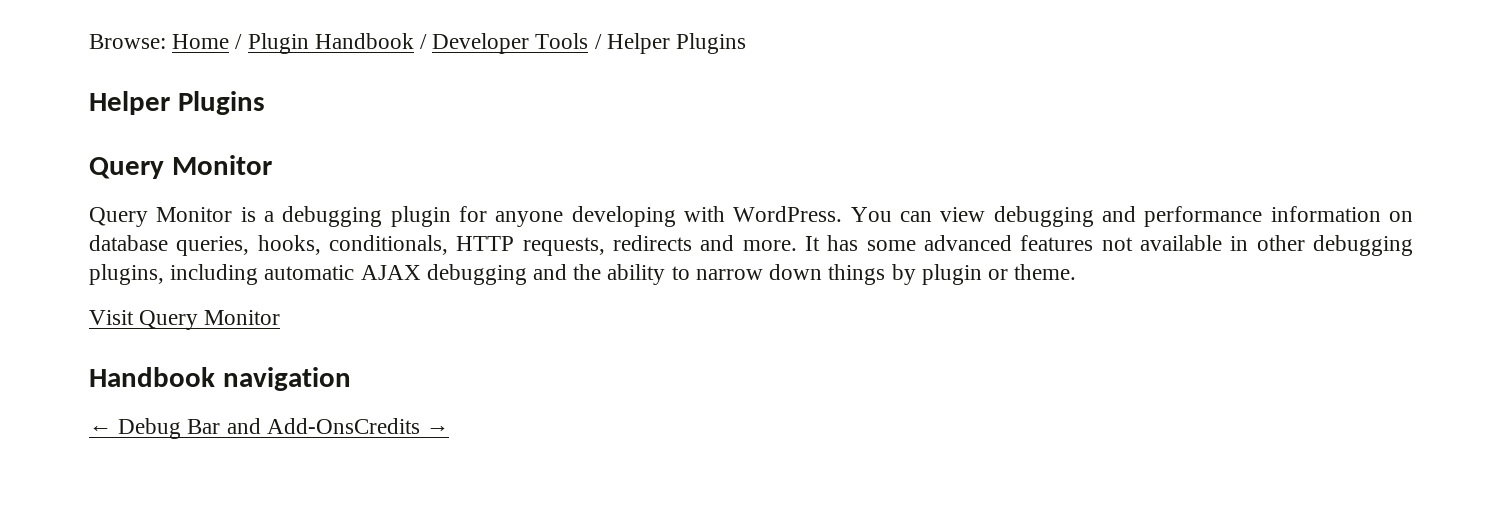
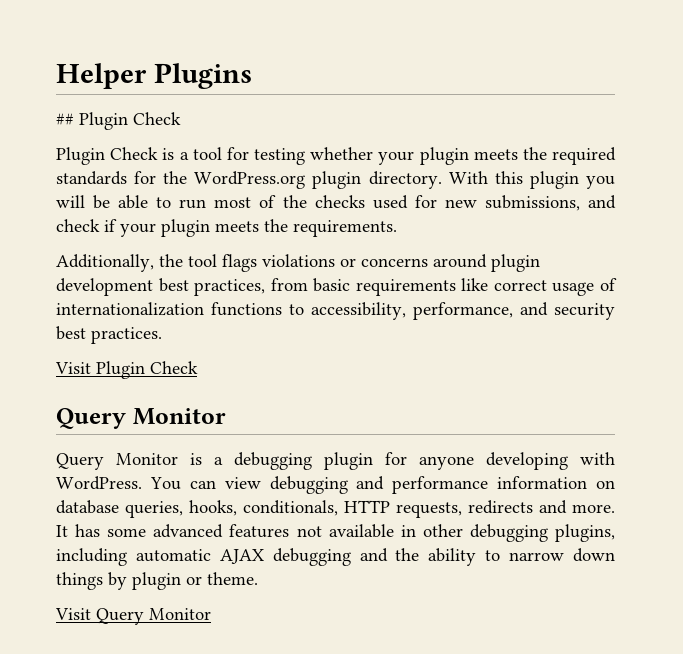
- Browse: Home / Plugin Handbook / Developer Tools / Helper Plugins
  Helper Plugins
+ ## Plugin Check
+ Plugin Check is a tool for testing whether your plugin meets the required standards for the WordPress.org plugin directory. With this plugin you will be able to run most of the checks used for new submissions, and check if your plugin meets the requirements.
+ Additionally, the tool flags violations or concerns around plugin development best practices, from basic requirements like correct usage of internationalization functions to accessibility, performance, and security best practices.
+ Visit Plugin Check
- Handbook navigation
- ← Debug Bar and Add-OnsCredits →

